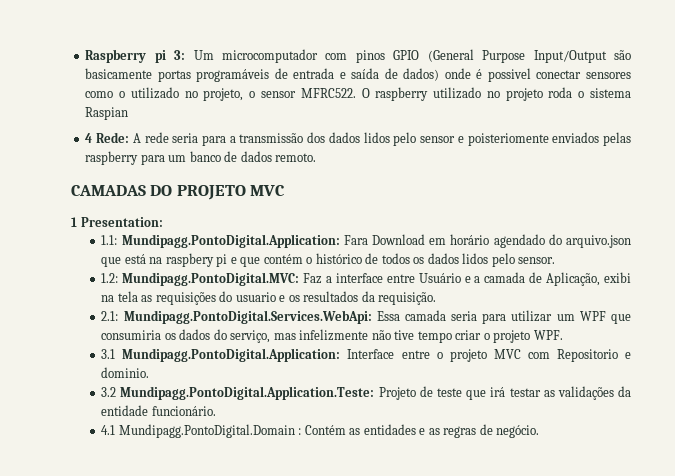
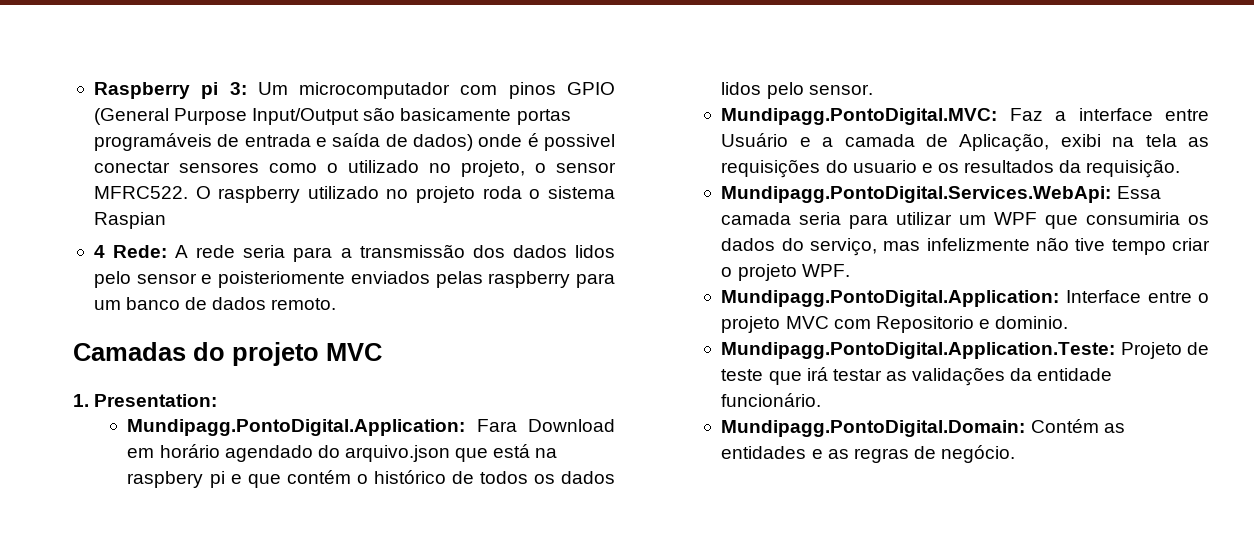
- CAMADAS DO PROJETO MVC
+ Camadas do projeto MVC
- 1 Presentation:
+ 1. Presentation:
- 1.1: Mundipagg.PontoDigital.Application: Fara Download em horário agendado do arquivo.json que está na raspbery pi e que contém o histórico de todos os dados lidos pelo sensor.
+ Mundipagg.PontoDigital.Application: Fara Download em horário agendado do arquivo.json que está na raspbery pi e que contém o histórico de todos os dados lidos pelo sensor.
- 1.2: Mundipagg.PontoDigital.MVC: Faz a interface entre Usuário e a camada de Aplicação, exibi na tela as requisições do usuario e os resultados da requisição.
+ Mundipagg.PontoDigital.MVC: Faz a interface entre Usuário e a camada de Aplicação, exibi na tela as requisições do usuario e os resultados da requisição.
- 2.1: Mundipagg.PontoDigital.Services.WebApi: Essa camada seria para utilizar um WPF que consumiria os dados do serviço, mas infelizmente não tive tempo criar o projeto WPF.
+ Mundipagg.PontoDigital.Services.WebApi: Essa camada seria para utilizar um WPF que consumiria os dados do serviço, mas infelizmente não tive tempo criar o projeto WPF.
- 3.1 Mundipagg.PontoDigital.Application: Interface entre o projeto MVC com Repositorio e dominio.
+ Mundipagg.PontoDigital.Application: Interface entre o projeto MVC com Repositorio e dominio.
- 3.2 Mundipagg.PontoDigital.Application.Teste: Projeto de teste que irá testar as validações da entidade funcionário.
+ Mundipagg.PontoDigital.Application.Teste: Projeto de teste que irá testar as validações da entidade funcionário.
- 4.1 Mundipagg.PontoDigital.Domain : Contém as entidades e as regras de negócio.
+ Mundipagg.PontoDigital.Domain: Contém as entidades e as regras de negócio.

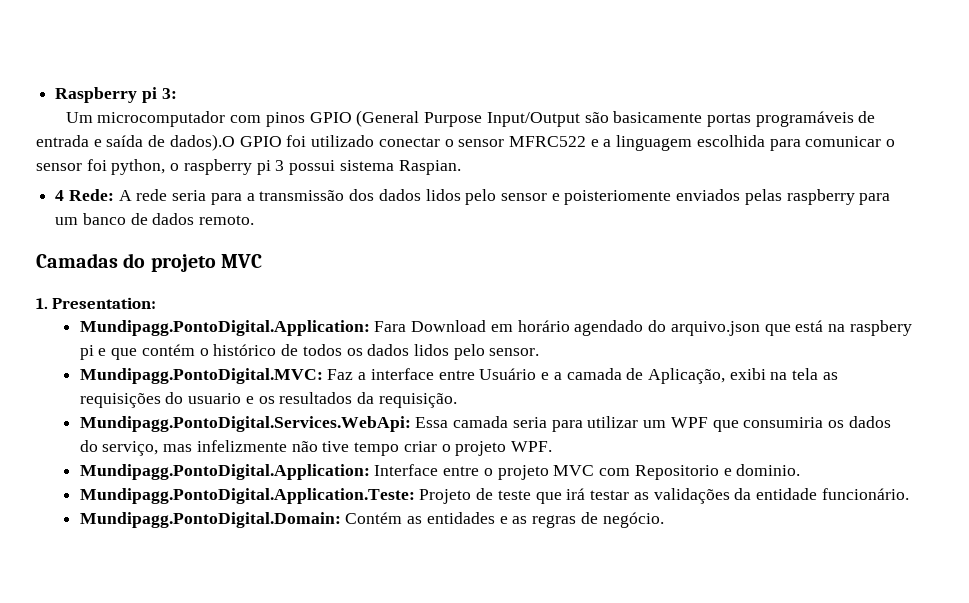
- Raspberry pi 3: Um microcomputador com pinos GPIO (General Purpose Input/Output são basicamente portas programáveis de entrada e saída de dados) onde é possivel conectar sensores como o utilizado no projeto, o sensor MFRC522. O raspberry utilizado no projeto roda o sistema Raspian
+ Raspberry pi 3:
+ Um microcomputador com pinos GPIO (General Purpose Input/Output são basicamente portas programáveis de entrada e saída de dados).O GPIO foi utilizado conectar o sensor MFRC522 e a linguagem escolhida para comunicar o sensor foi python, o raspberry pi 3 possui sistema Raspian.

